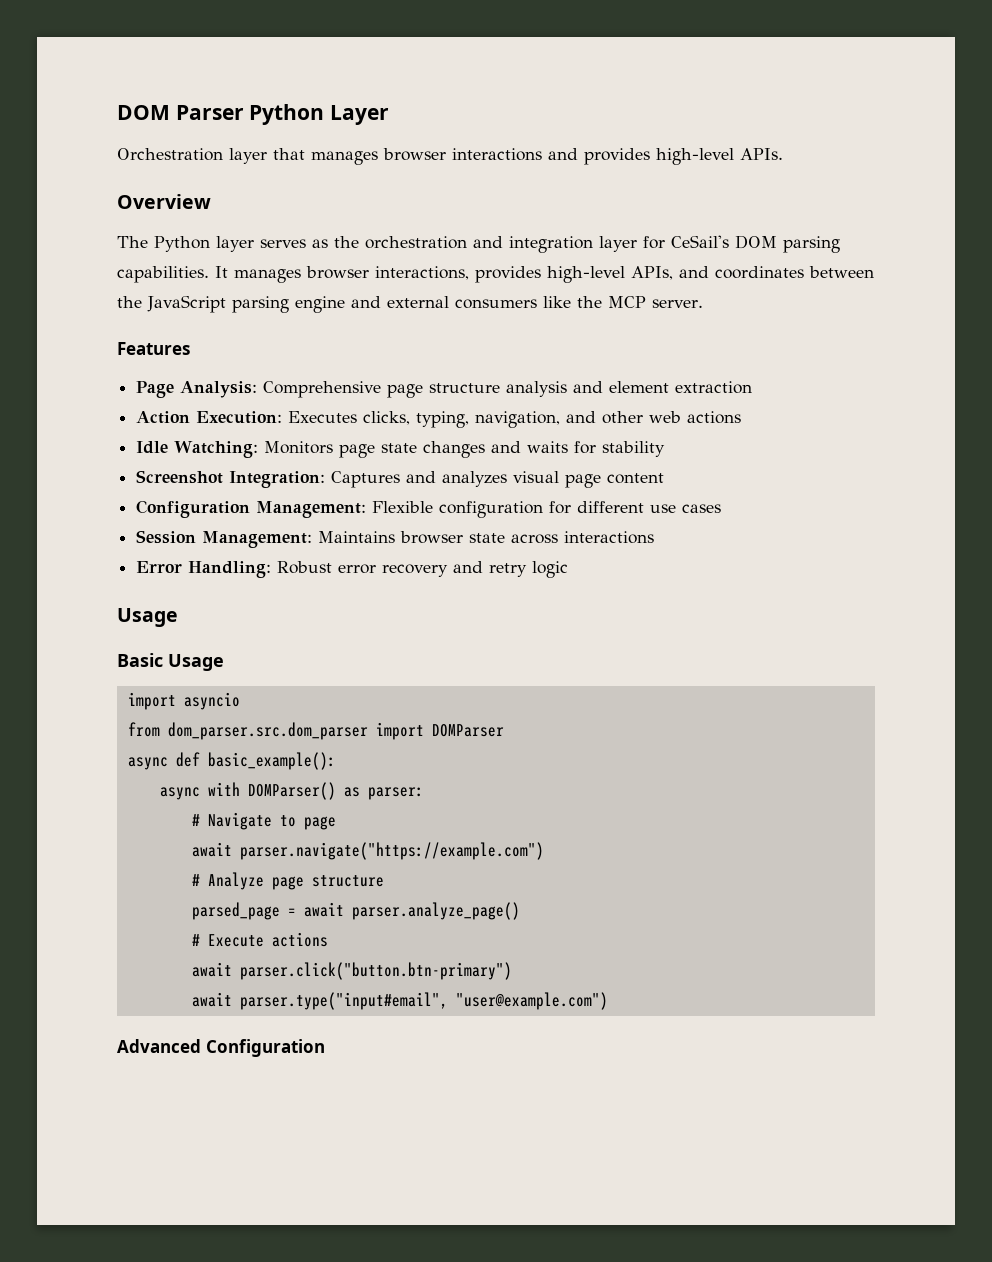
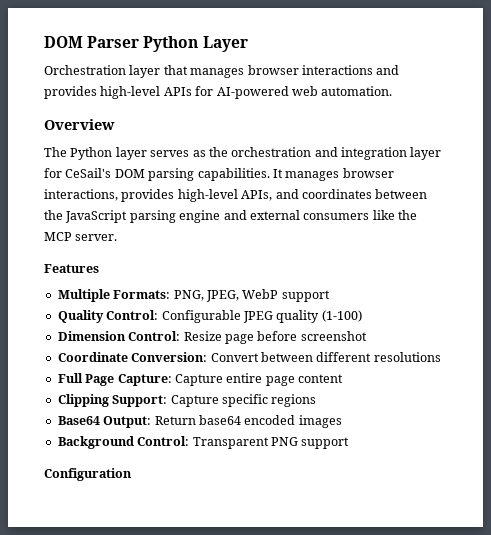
- Orchestration layer that manages browser interactions and provides high-level APIs.
+ Orchestration layer that manages browser interactions and provides high-level APIs for AI-powered web automation.
- Page Analysis: Comprehensive page structure analysis and element extraction
- Action Execution: Executes clicks, typing, navigation, and other web actions
- Idle Watching: Monitors page state changes and waits for stability
- Screenshot Integration: Captures and analyzes visual page content
- Configuration Management: Flexible configuration for different use cases
- Session Management: Maintains browser state across interactions
- Error Handling: Robust error recovery and retry logic
- Usage
- Basic Usage
- import asyncio
- from dom_parser.src.dom_parser import DOMParser
- async def basic_example():
- async with DOMParser() as parser:
- # Navigate to page
- await parser.navigate("https://example.com")
- # Analyze page structure
- parsed_page = await parser.analyze_page()
- # Execute actions
- await parser.click("button.btn-primary")
- await parser.type("input#email", "user@example.com")
- Advanced Configuration
+ Multiple Formats: PNG, JPEG, WebP support
+ Quality Control: Configurable JPEG quality (1-100)
+ Dimension Control: Resize page before screenshot
+ Coordinate Conversion: Convert between different resolutions
+ Full Page Capture: Capture entire page content
+ Clipping Support: Capture specific regions
+ Base64 Output: Return base64 encoded images
+ Background Control: Transparent PNG support
+ Configuration

